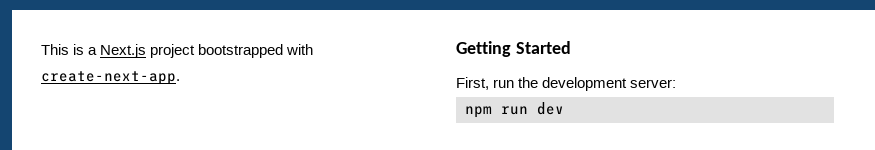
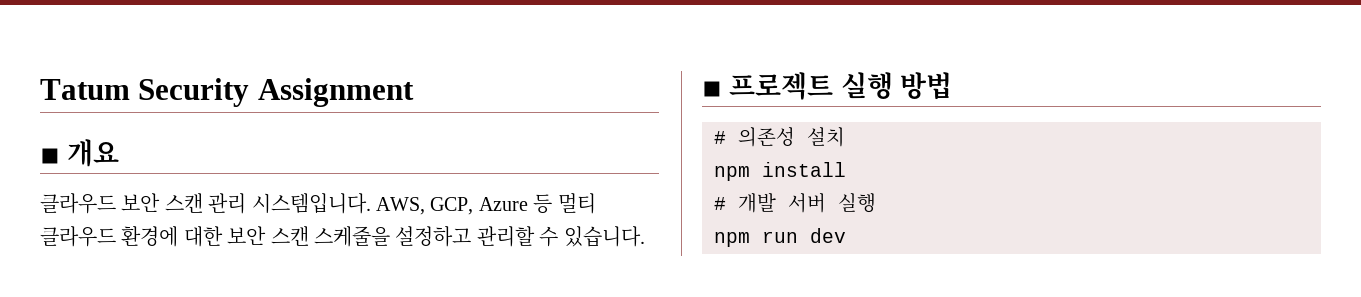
- This is a Next.js project bootstrapped with create-next-app.
- Getting Started
- First, run the development server:
+ Tatum Security Assignment
+ ◾ 개요
+ 클라우드 보안 스캔 관리 시스템입니다. AWS, GCP, Azure 등 멀티 클라우드 환경에 대한 보안 스캔 스케줄을 설정하고 관리할 수 있습니다.
+ ◾ 프로젝트 실행 방법
+ # 의존성 설치
+ npm install
+ # 개발 서버 실행

